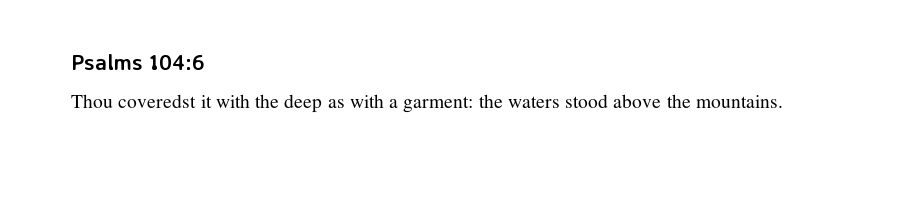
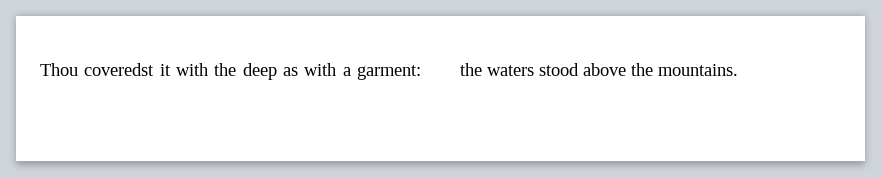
- Psalms 104:6

